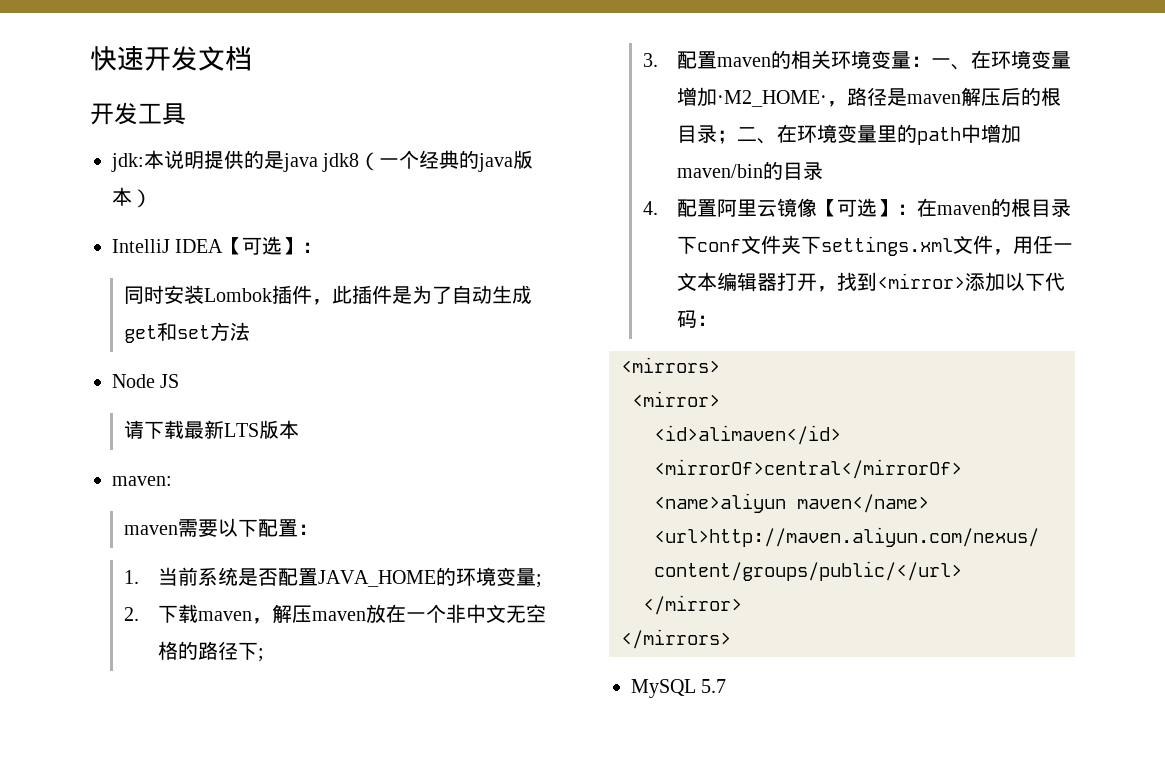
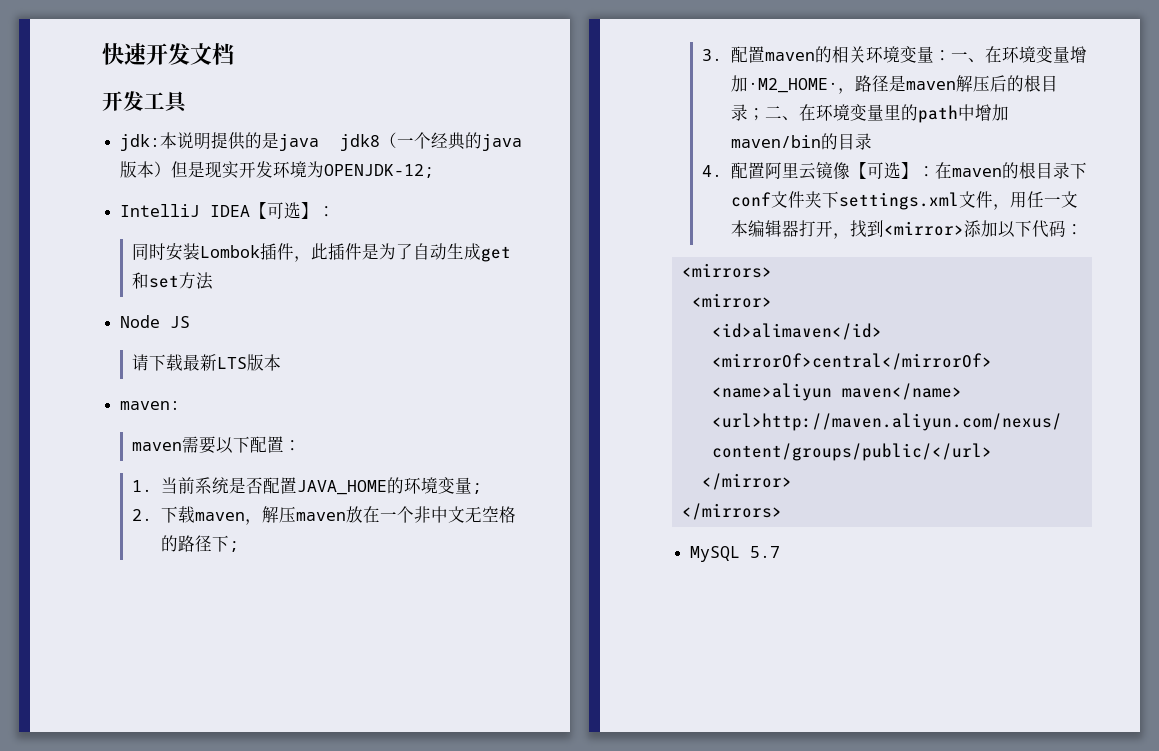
- jdk:本说明提供的是java jdk8（一个经典的java版本）
+ jdk:本说明提供的是java jdk8（一个经典的java版本）但是现实开发环境为OPENJDK-12;

